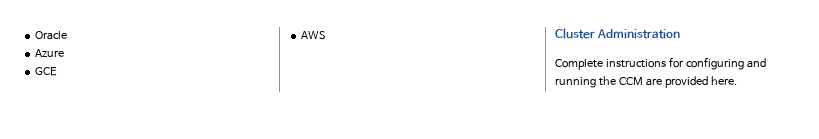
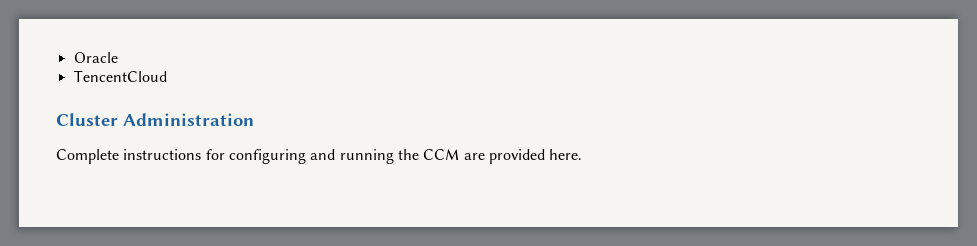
- Azure
- GCE
- AWS
+ TencentCloud

